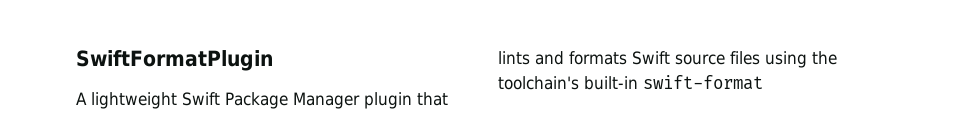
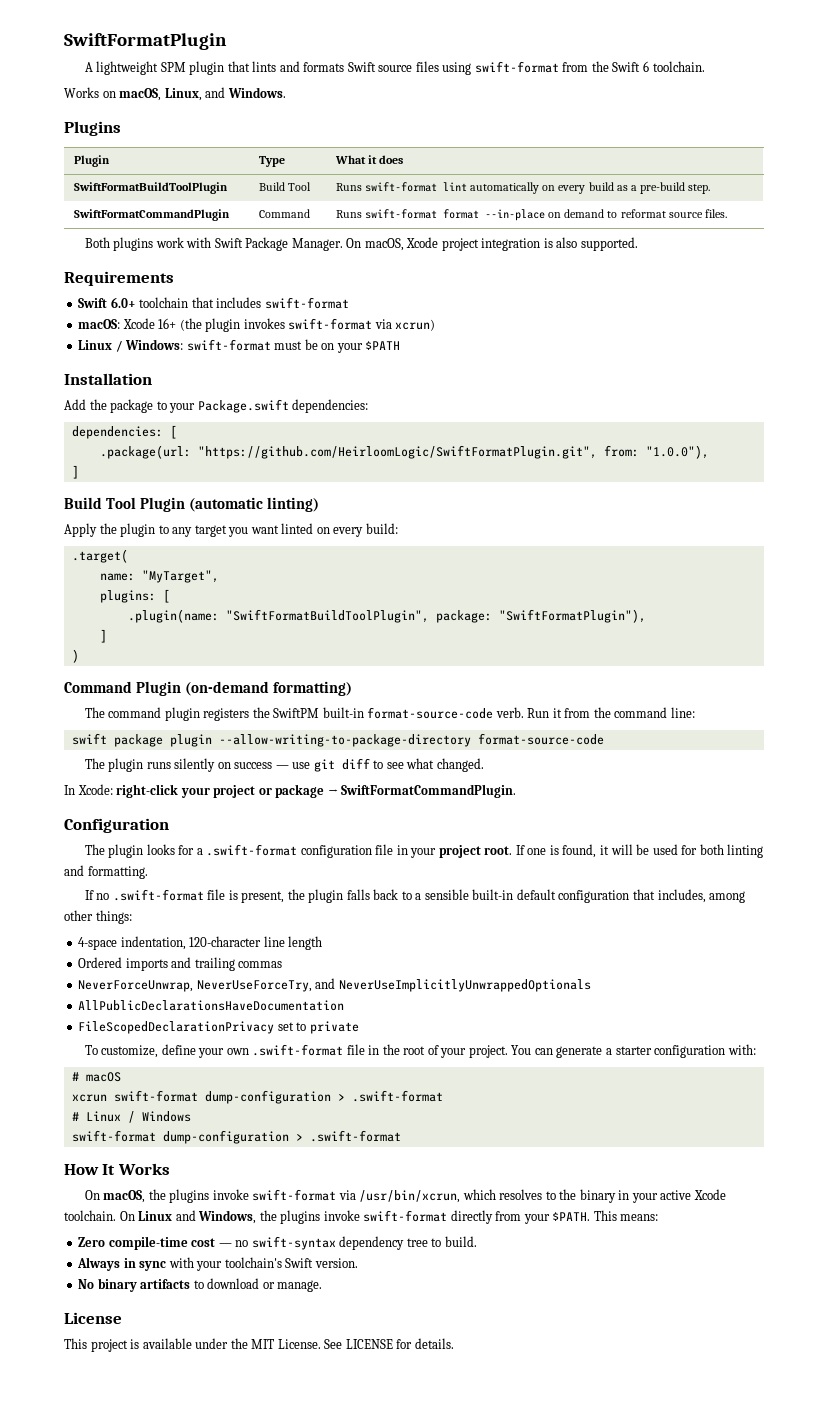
- A lightweight Swift Package Manager plugin that lints and formats Swift source files using the toolchain's built-in swift-format
+ A lightweight SPM plugin that lints and formats Swift source files using swift-format from the Swift 6 toolchain.
+ Works on macOS, Linux, and Windows.
+ Plugins
+ Plugin | Type | What it does
+ SwiftFormatBuildToolPlugin | Build Tool | Runs swift-format lint automatically on every build as a pre-build step.
+ SwiftFormatCommandPlugin | Command | Runs swift-format format --in-place on demand to reformat source files.
+ Both plugins work with Swift Package Manager. On macOS, Xcode project integration is also supported.
+ Requirements
+ Swift 6.0+ toolchain that includes swift-format
+ macOS: Xcode 16+ (the plugin invokes swift-format via xcrun)
+ Linux / Windows: swift-format must be on your $PATH
+ Installation
+ Add the package to your Package.swift dependencies:
+ dependencies: [
+ .package(url: "https://github.com/HeirloomLogic/SwiftFormatPlugin.git", from: "1.0.0"),
+ ]
+ Build Tool Plugin (automatic linting)
+ Apply the plugin to any target you want linted on every build:
+ .target(
+ name: "MyTarget",
+ plugins: [
+ .plugin(name: "SwiftFormatBuildToolPlugin", package: "SwiftFormatPlugin"),
+ ]
+ )
+ Command Plugin (on-demand formatting)
+ The command plugin registers the SwiftPM built-in format-source-code verb. Run it from the command line:
+ swift package plugin --allow-writing-to-package-directory format-source-code
+ The plugin runs silently on success — use git diff to see what changed.
+ In Xcode: right-click your project or package → SwiftFormatCommandPlugin.
+ Configuration
+ The plugin looks for a .swift-format configuration file in your project root. If one is found, it will be used for both linting and formatting.
+ If no .swift-format file is present, the plugin falls back to a sensible built-in default configuration that includes, among other things:
+ 4-space indentation, 120-character line length
+ Ordered imports and trailing commas
+ NeverForceUnwrap, NeverUseForceTry, and NeverUseImplicitlyUnwrappedOptionals
+ AllPublicDeclarationsHaveDocumentation
+ FileScopedDeclarationPrivacy set to private
+ To customize, define your own .swift-format file in the root of your project. You can generate a starter configuration with:
+ # macOS
+ xcrun swift-format dump-configuration > .swift-format
+ # Linux / Windows
+ swift-format dump-configuration > .swift-format
+ How It Works
+ On macOS, the plugins invoke swift-format via /usr/bin/xcrun, which resolves to the binary in your active Xcode toolchain. On Linux and Windows, the plugins invoke swift-format directly from your $PATH. This means:
+ Zero compile-time cost — no swift-syntax dependency tree to build.
+ Always in sync with your toolchain's Swift version.
+ No binary artifacts to download or manage.
+ License
+ This project is available under the MIT License. See LICENSE for details.

